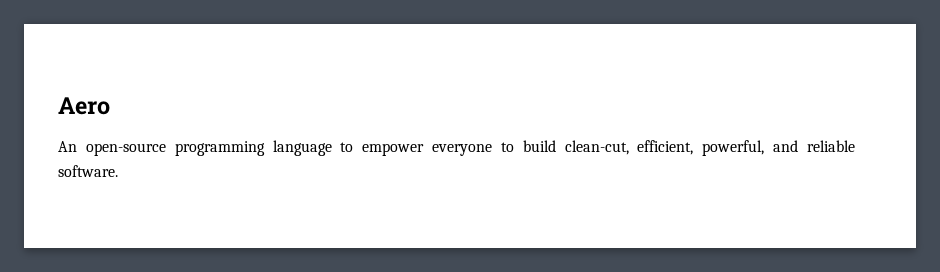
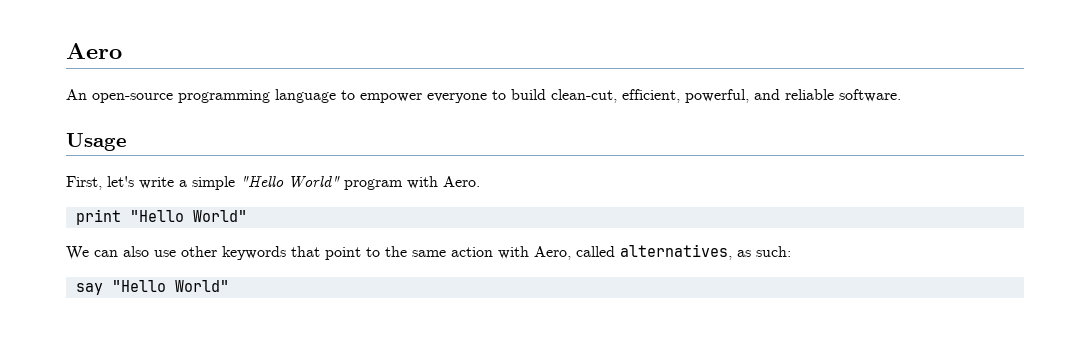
+ Usage
+ First, let's write a simple "Hello World" program with Aero.
+ print "Hello World"
+ We can also use other keywords that point to the same action with Aero, called alternatives, as such:
+ say "Hello World"

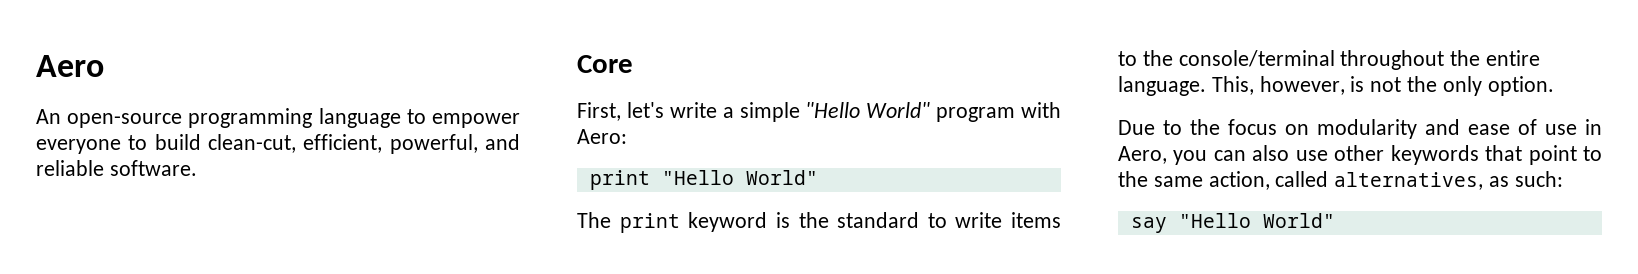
- Usage
+ Core
- First, let's write a simple "Hello World" program with Aero.
+ First, let's write a simple "Hello World" program with Aero:
- We can also use other keywords that point to the same action with Aero, called alternatives, as such:
+ The print keyword is the standard to write items to the console/terminal throughout the entire language. This, however, is not the only option.
+ Due to the focus on modularity and ease of use in Aero, you can also use other keywords that point to the same action, called alternatives, as such:

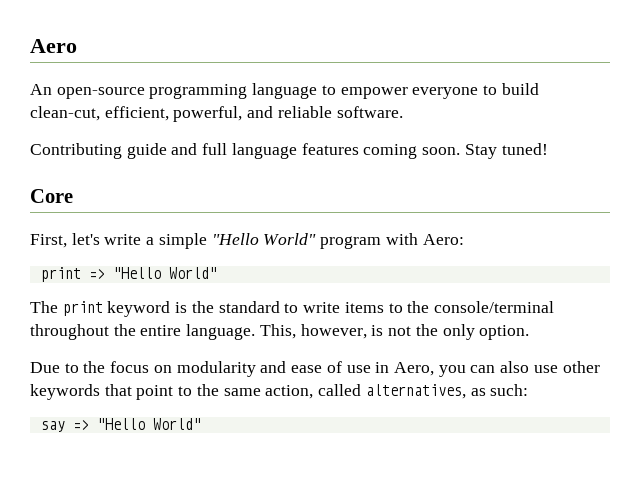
+ Contributing guide and full language features coming soon. Stay tuned!
- print "Hello World"
+ print => "Hello World"
- say "Hello World"
+ say => "Hello World"

